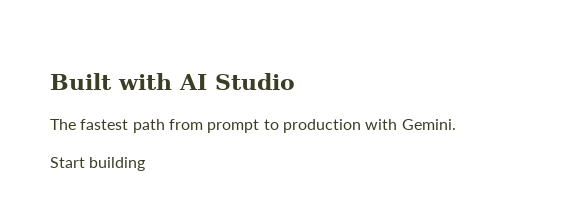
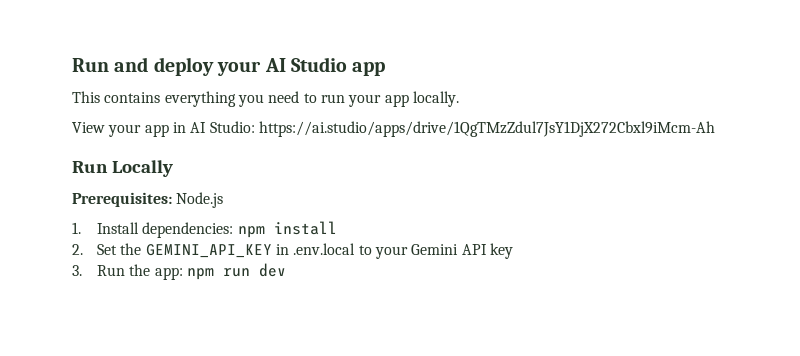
- Built with AI Studio
- The fastest path from prompt to production with Gemini.
- Start building
+ Run and deploy your AI Studio app
+ This contains everything you need to run your app locally.
+ View your app in AI Studio: https://ai.studio/apps/drive/1QgTMzZdul7JsY1DjX272Cbxl9iMcm-Ah
+ Run Locally
+ Prerequisites: Node.js
+ 1. Install dependencies: npm install
+ 2. Set the GEMINI_API_KEY in .env.local to your Gemini API key
+ 3. Run the app: npm run dev

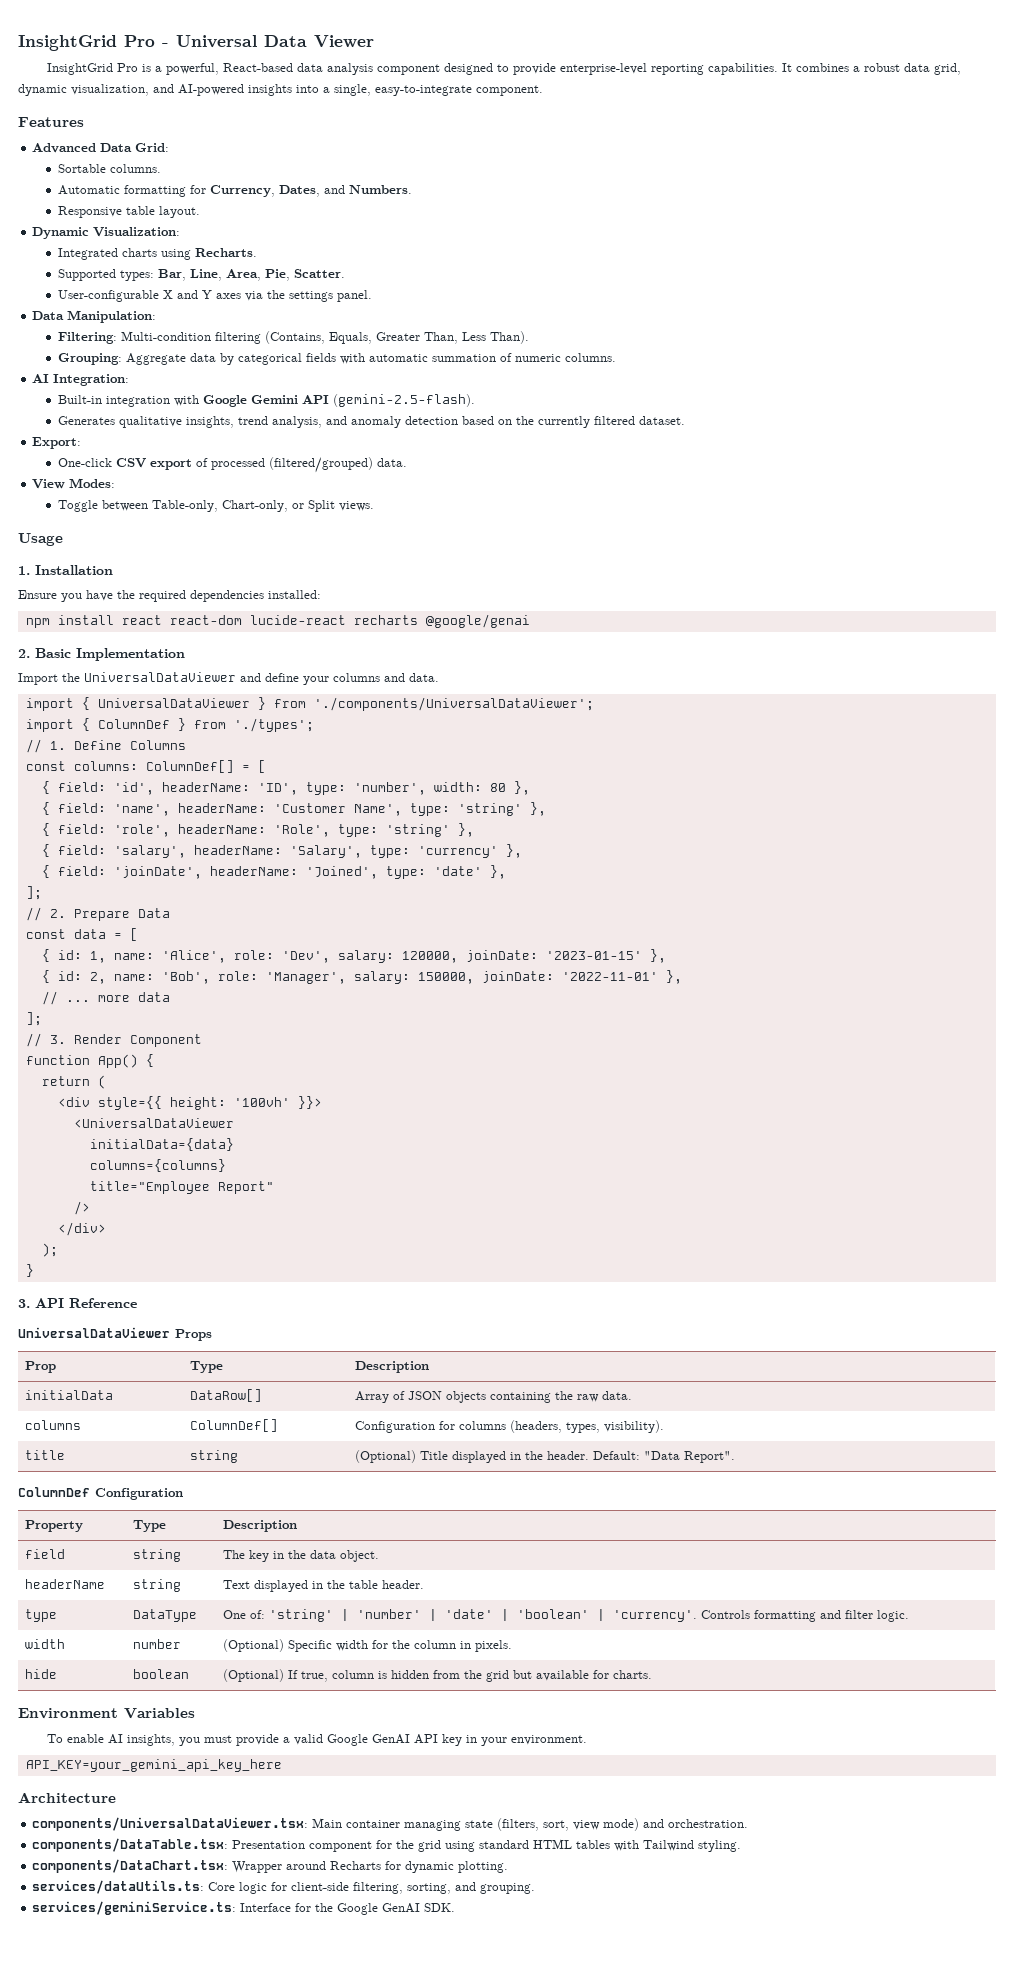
- Run and deploy your AI Studio app
- This contains everything you need to run your app locally.
- View your app in AI Studio: https://ai.studio/apps/drive/1QgTMzZdul7JsY1DjX272Cbxl9iMcm-Ah
- Run Locally
- Prerequisites: Node.js
- 1. Install dependencies: npm install
- 2. Set the GEMINI_API_KEY in .env.local to your Gemini API key
- 3. Run the app: npm run dev
+ InsightGrid Pro - Universal Data Viewer
+ InsightGrid Pro is a powerful, React-based data analysis component designed to provide enterprise-level reporting capabilities. It combines a robust data grid, dynamic visualization, and AI-powered insights into a single, easy-to-integrate component.
+ Features
+ Advanced Data Grid:
+ Sortable columns.
+ Automatic formatting for Currency, Dates, and Numbers.
+ Responsive table layout.
+ Dynamic Visualization:
+ Integrated charts using Recharts.
+ Supported types: Bar, Line, Area, Pie, Scatter.
+ User-configurable X and Y axes via the settings panel.
+ Data Manipulation:
+ Filtering: Multi-condition filtering (Contains, Equals, Greater Than, Less Than).
+ Grouping: Aggregate data by categorical fields with automatic summation of numeric columns.
+ AI Integration:
+ Built-in integration with Google Gemini API (gemini-2.5-flash).
+ Generates qualitative insights, trend analysis, and anomaly detection based on the currently filtered dataset.
+ Export:
+ One-click CSV export of processed (filtered/grouped) data.
+ View Modes:
+ Toggle between Table-only, Chart-only, or Split views.
+ Usage
+ 1. Installation
+ Ensure you have the required dependencies installed:
+ npm install react react-dom lucide-react recharts @google/genai
+ 2. Basic Implementation
+ Import the UniversalDataViewer and define your columns and data.
+ import { UniversalDataViewer } from './components/UniversalDataViewer';
+ import { ColumnDef } from './types';
+ // 1. Define Columns
+ const columns: ColumnDef[] = [
+ { field: 'id', headerName: 'ID', type: 'number', width: 80 },
+ { field: 'name', headerName: 'Customer Name', type: 'string' },
+ { field: 'role', headerName: 'Role', type: 'string' },
+ { field: 'salary', headerName: 'Salary', type: 'currency' },
+ { field: 'joinDate', headerName: 'Joined', type: 'date' },
+ ];
+ // 2. Prepare Data
+ const data = [
+ { id: 1, name: 'Alice', role: 'Dev', salary: 120000, joinDate: '2023-01-15' },
+ { id: 2, name: 'Bob', role: 'Manager', salary: 150000, joinDate: '2022-11-01' },
+ // ... more data
+ ];
+ // 3. Render Component
+ function App() {
+ return (
+ <div style={{ height: '100vh' }}>
+ <UniversalDataViewer
+ initialData={data}
+ columns={columns}
+ title="Employee Report"
+ />
+ </div>
+ );
+ }
+ 3. API Reference
+ UniversalDataViewer Props
+ Prop | Type | Description
+ initialData | DataRow[] | Array of JSON objects containing the raw data.
+ columns | ColumnDef[] | Configuration for columns (headers, types, visibility).
+ title | string | (Optional) Title displayed in the header. Default: "Data Report".
+ ColumnDef Configuration
+ Property | Type | Description
+ field | string | The key in the data object.
+ headerName | string | Text displayed in the table header.
+ type | DataType | One of: 'string' | 'number' | 'date' | 'boolean' | 'currency'. Controls formatting and filter logic.
+ width | number | (Optional) Specific width for the column in pixels.
+ hide | boolean | (Optional) If true, column is hidden from the grid but available for charts.
+ Environment Variables
+ To enable AI insights, you must provide a valid Google GenAI API key in your environment.
+ API_KEY=your_gemini_api_key_here
+ Architecture
+ components/UniversalDataViewer.tsx: Main container managing state (filters, sort, view mode) and orchestration.
+ components/DataTable.tsx: Presentation component for the grid using standard HTML tables with Tailwind styling.
+ components/DataChart.tsx: Wrapper around Recharts for dynamic plotting.
+ services/dataUtils.ts: Core logic for client-side filtering, sorting, and grouping.
+ services/geminiService.ts: Interface for the Google GenAI SDK.

